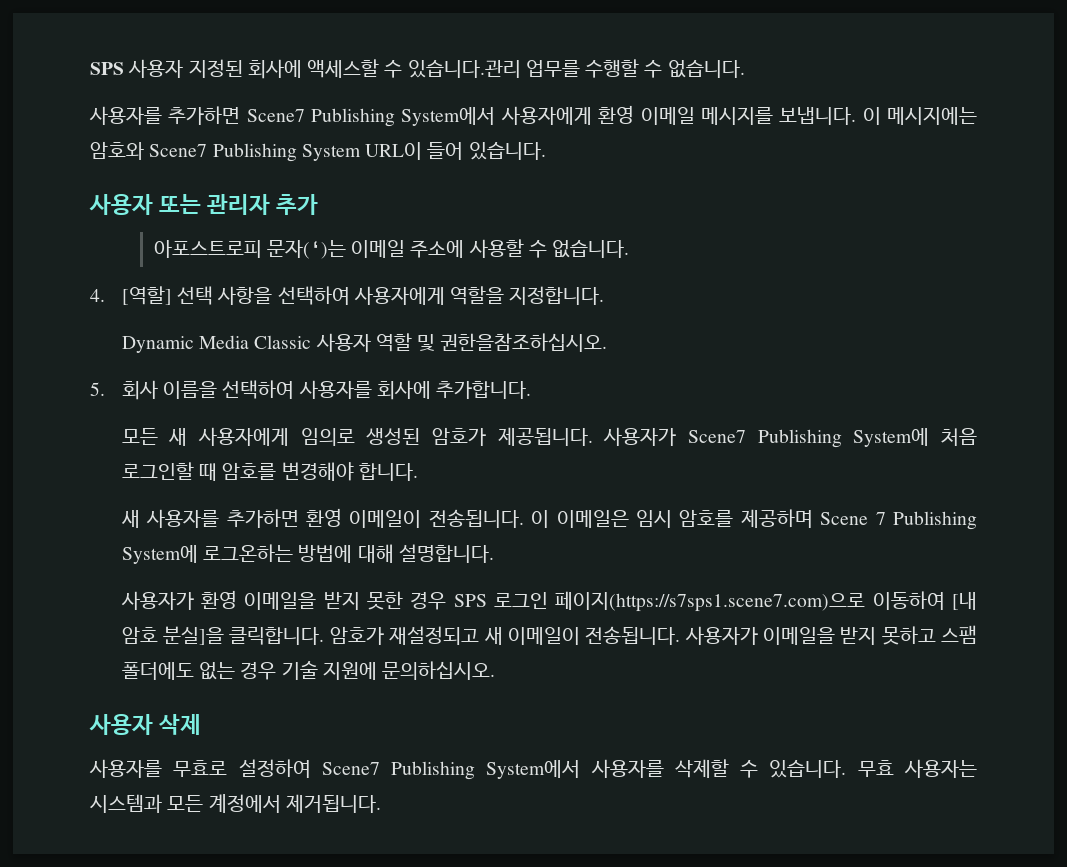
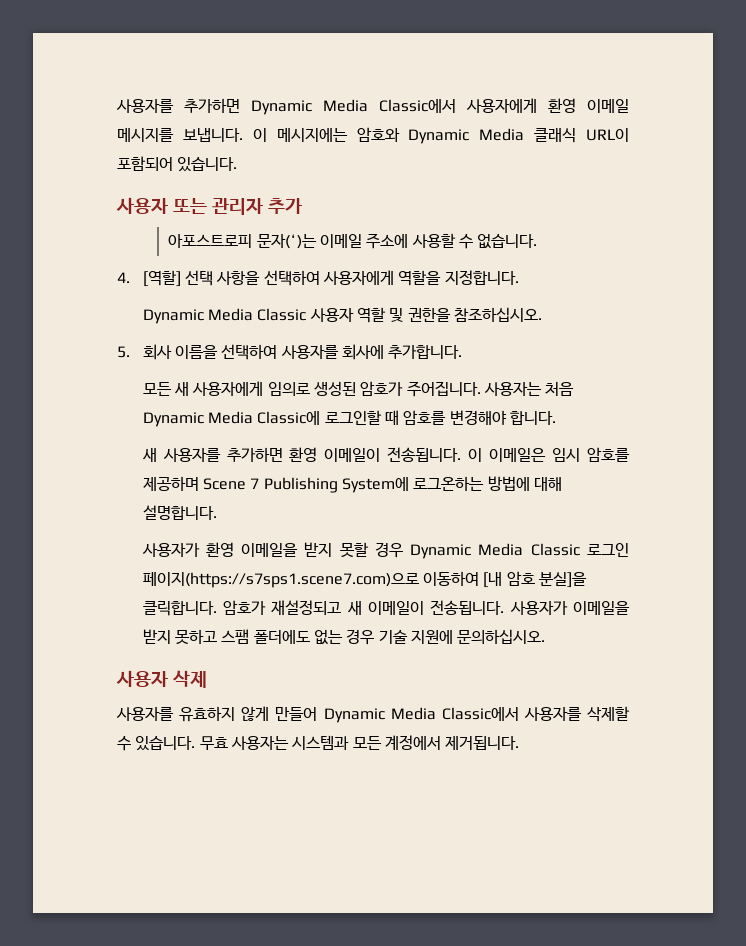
- SPS 사용자 지정된 회사에 액세스할 수 있습니다.관리 업무를 수행할 수 없습니다.
- 사용자를 추가하면 Scene7 Publishing System에서 사용자에게 환영 이메일 메시지를 보냅니다.
+ 사용자를 추가하면 Dynamic Media Classic에서 사용자에게 환영 이메일 메시지를 보냅니다.
- 이 메시지에는 암호와 Scene7 Publishing System URL이 들어 있습니다.
+ 이 메시지에는 암호와 Dynamic Media 클래식 URL이 포함되어 있습니다.
- Dynamic Media Classic 사용자 역할 및 권한을참조하십시오.
+ Dynamic Media Classic 사용자 역할 및 권한을 참조하십시오.
- 모든 새 사용자에게 임의로 생성된 암호가 제공됩니다. 사용자가 Scene7 Publishing System에 처음 로그인할 때 암호를 변경해야 합니다.
+ 모든 새 사용자에게 임의로 생성된 암호가 주어집니다. 사용자는 처음 Dynamic Media Classic에 로그인할 때 암호를 변경해야 합니다.
- 사용자가 환영 이메일을 받지 못한 경우 SPS 로그인 페이지(https://s7sps1.scene7.com)으로 이동하여 [내 암호 분실]을 클릭합니다.
+ 사용자가 환영 이메일을 받지 못할 경우 Dynamic Media Classic 로그인 페이지(https://s7sps1.scene7.com)으로 이동하여 [내 암호 분실]을 클릭합니다.
- 사용자를 무효로 설정하여 Scene7 Publishing System에서 사용자를 삭제할 수 있습니다.
+ 사용자를 유효하지 않게 만들어 Dynamic Media Classic에서 사용자를 삭제할 수 있습니다.

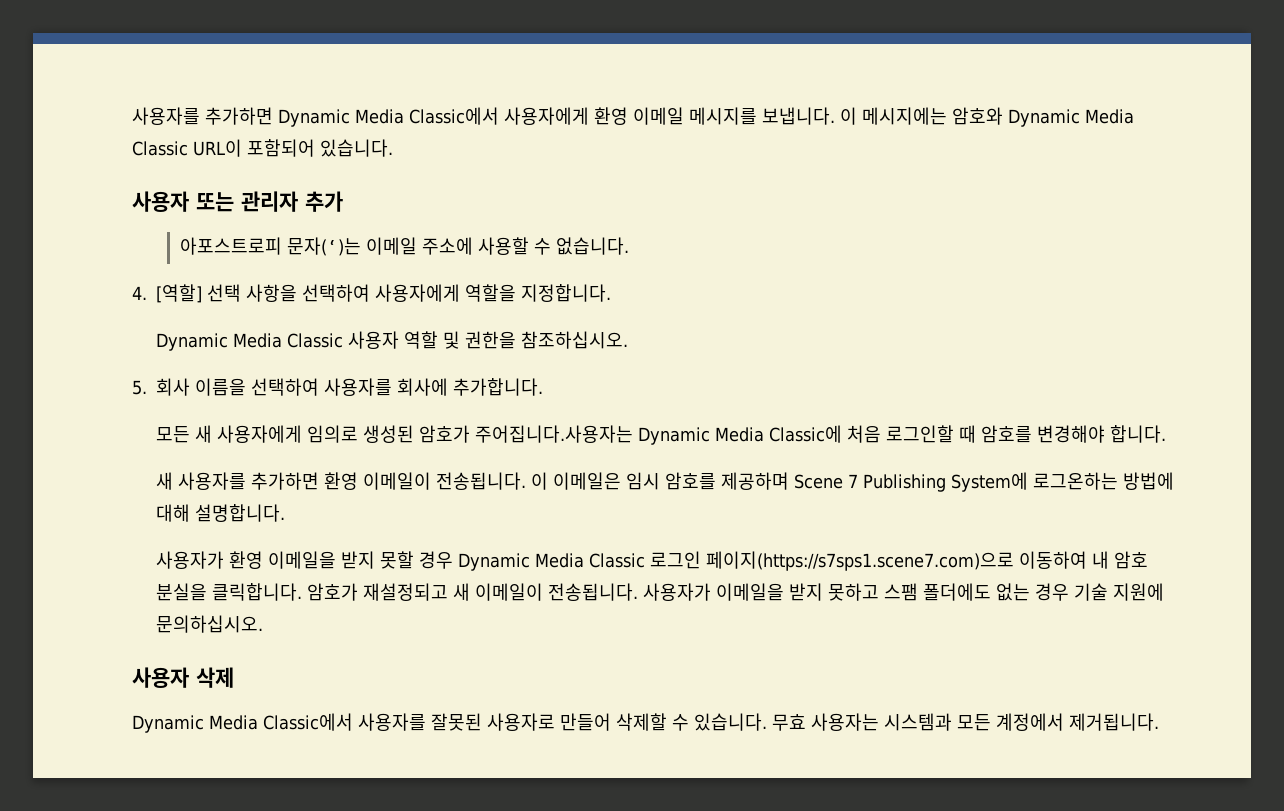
- 이 메시지에는 암호와 Dynamic Media 클래식 URL이 포함되어 있습니다.
+ 이 메시지에는 암호와 Dynamic Media Classic URL이 포함되어 있습니다.
- 모든 새 사용자에게 임의로 생성된 암호가 주어집니다. 사용자는 처음 Dynamic Media Classic에 로그인할 때 암호를 변경해야 합니다.
+ 모든 새 사용자에게 임의로 생성된 암호가 주어집니다.사용자는 Dynamic Media Classic에 처음 로그인할 때 암호를 변경해야 합니다.
- 사용자가 환영 이메일을 받지 못할 경우 Dynamic Media Classic 로그인 페이지(https://s7sps1.scene7.com)으로 이동하여 [내 암호 분실]을 클릭합니다.
+ 사용자가 환영 이메일을 받지 못할 경우 Dynamic Media Classic 로그인 페이지(https://s7sps1.scene7.com)으로 이동하여 내 암호 분실을 클릭합니다.
- 사용자를 유효하지 않게 만들어 Dynamic Media Classic에서 사용자를 삭제할 수 있습니다.
+ Dynamic Media Classic에서 사용자를 잘못된 사용자로 만들어 삭제할 수 있습니다.

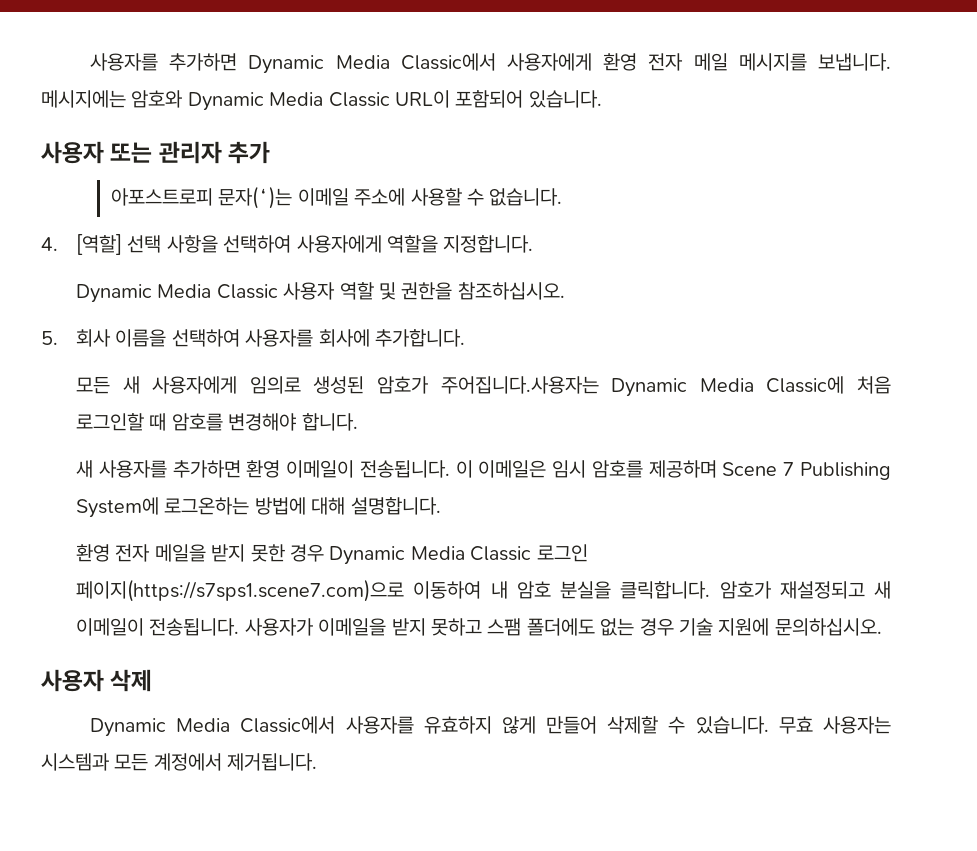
- 사용자를 추가하면 Dynamic Media Classic에서 사용자에게 환영 이메일 메시지를 보냅니다.
+ 사용자를 추가하면 Dynamic Media Classic에서 사용자에게 환영 전자 메일 메시지를 보냅니다.
- 이 메시지에는 암호와 Dynamic Media Classic URL이 포함되어 있습니다.
+ 메시지에는 암호와 Dynamic Media Classic URL이 포함되어 있습니다.
- 사용자가 환영 이메일을 받지 못할 경우 Dynamic Media Classic 로그인 페이지(https://s7sps1.scene7.com)으로 이동하여 내 암호 분실을 클릭합니다.
+ 환영 전자 메일을 받지 못한 경우 Dynamic Media Classic 로그인 페이지(https://s7sps1.scene7.com)으로 이동하여 내 암호 분실을 클릭합니다.
- Dynamic Media Classic에서 사용자를 잘못된 사용자로 만들어 삭제할 수 있습니다.
+ Dynamic Media Classic에서 사용자를 유효하지 않게 만들어 삭제할 수 있습니다.

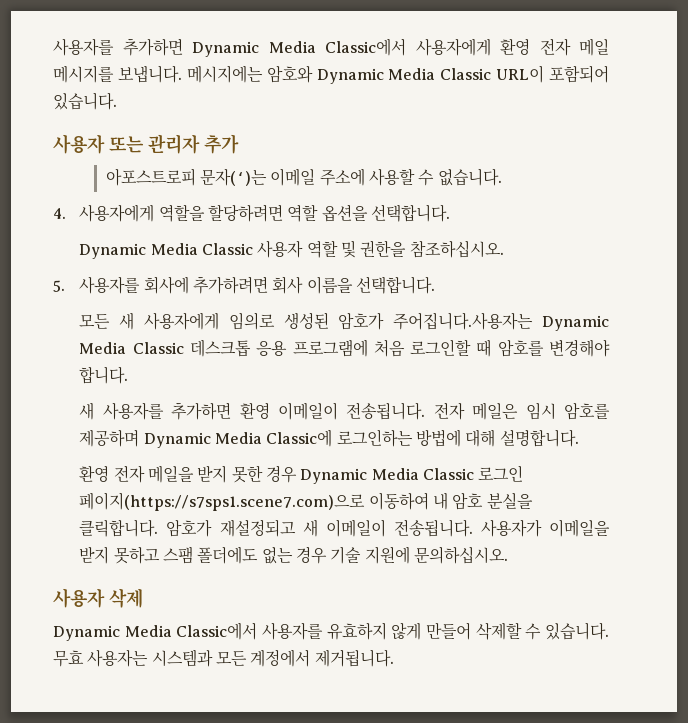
- 4. [역할] 선택 사항을 선택하여 사용자에게 역할을 지정합니다.
+ 4. 사용자에게 역할을 할당하려면 역할 옵션을 선택합니다.
- 5. 회사 이름을 선택하여 사용자를 회사에 추가합니다.
+ 5. 사용자를 회사에 추가하려면 회사 이름을 선택합니다.
- 모든 새 사용자에게 임의로 생성된 암호가 주어집니다.사용자는 Dynamic Media Classic에 처음 로그인할 때 암호를 변경해야 합니다.
+ 모든 새 사용자에게 임의로 생성된 암호가 주어집니다.사용자는 Dynamic Media Classic 데스크톱 응용 프로그램에 처음 로그인할 때 암호를 변경해야 합니다.
- 이 이메일은 임시 암호를 제공하며 Scene 7 Publishing System에 로그온하는 방법에 대해 설명합니다.
+ 전자 메일은 임시 암호를 제공하며 Dynamic Media Classic에 로그인하는 방법에 대해 설명합니다.

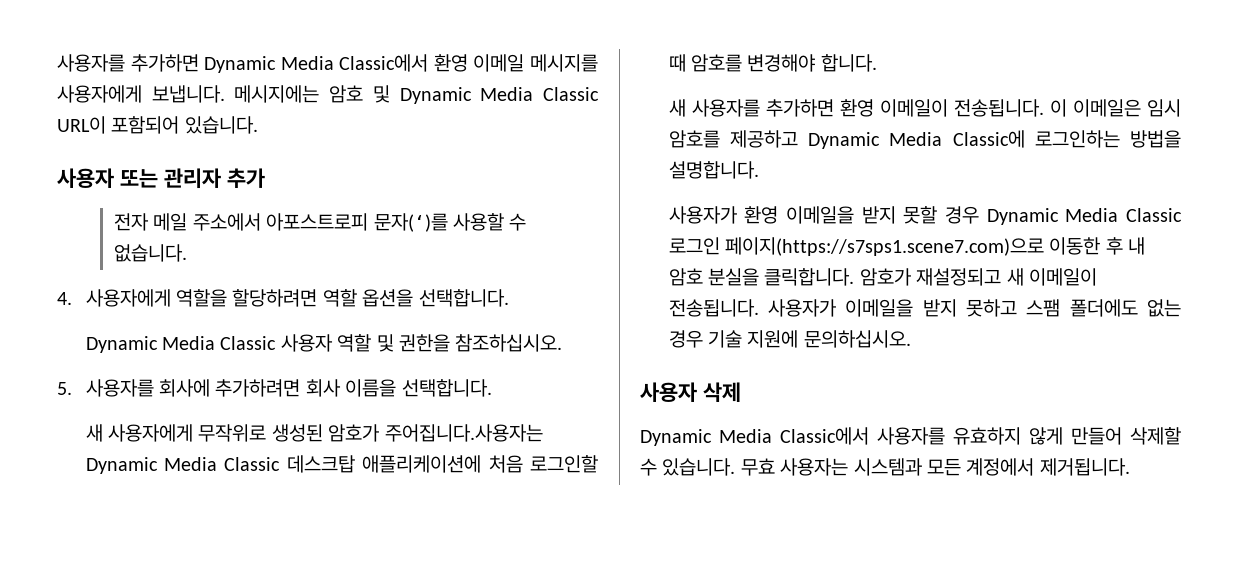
- 사용자를 추가하면 Dynamic Media Classic에서 사용자에게 환영 전자 메일 메시지를 보냅니다. 메시지에는 암호와 Dynamic Media Classic URL이 포함되어 있습니다.
+ 사용자를 추가하면 Dynamic Media Classic에서 환영 이메일 메시지를 사용자에게 보냅니다. 메시지에는 암호 및 Dynamic Media Classic URL이 포함되어 있습니다.
- 아포스트로피 문자(‘)는 이메일 주소에 사용할 수 없습니다.
+ 전자 메일 주소에서 아포스트로피 문자(‘)를 사용할 수 없습니다.
- 모든 새 사용자에게 임의로 생성된 암호가 주어집니다.사용자는 Dynamic Media Classic 데스크톱 응용 프로그램에 처음 로그인할 때 암호를 변경해야 합니다.
+ 새 사용자에게 무작위로 생성된 암호가 주어집니다.사용자는 Dynamic Media Classic 데스크탑 애플리케이션에 처음 로그인할 때 암호를 변경해야 합니다.
- 전자 메일은 임시 암호를 제공하며 Dynamic Media Classic에 로그인하는 방법에 대해 설명합니다.
+ 이 이메일은 임시 암호를 제공하고 Dynamic Media Classic에 로그인하는 방법을 설명합니다.
- 환영 전자 메일을 받지 못한 경우 Dynamic Media Classic 로그인 페이지(https://s7sps1.scene7.com)으로 이동하여 내 암호 분실을 클릭합니다.
+ 사용자가 환영 이메일을 받지 못할 경우 Dynamic Media Classic 로그인 페이지(https://s7sps1.scene7.com)으로 이동한 후 내 암호 분실을 클릭합니다.

